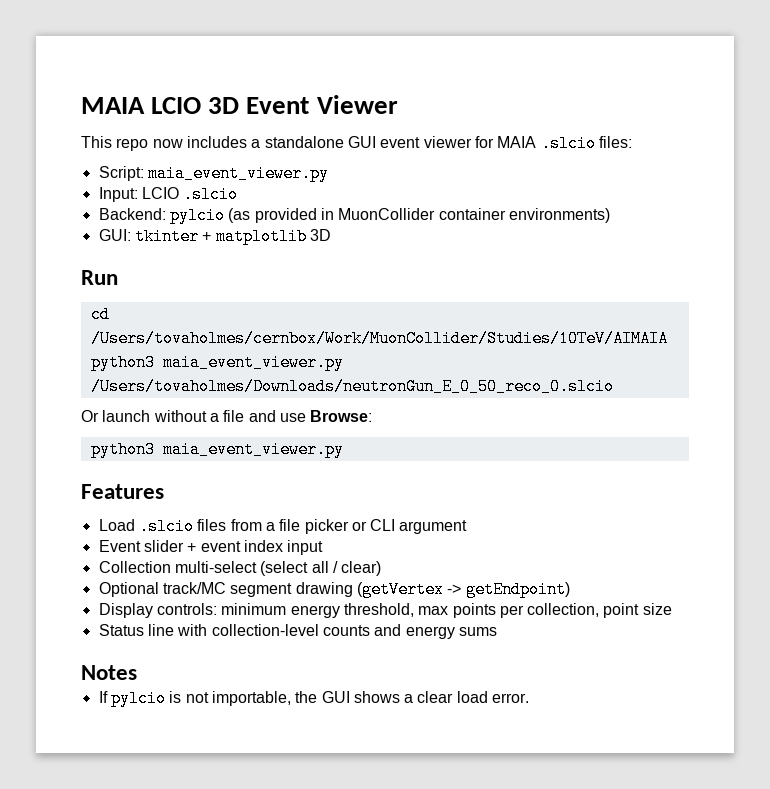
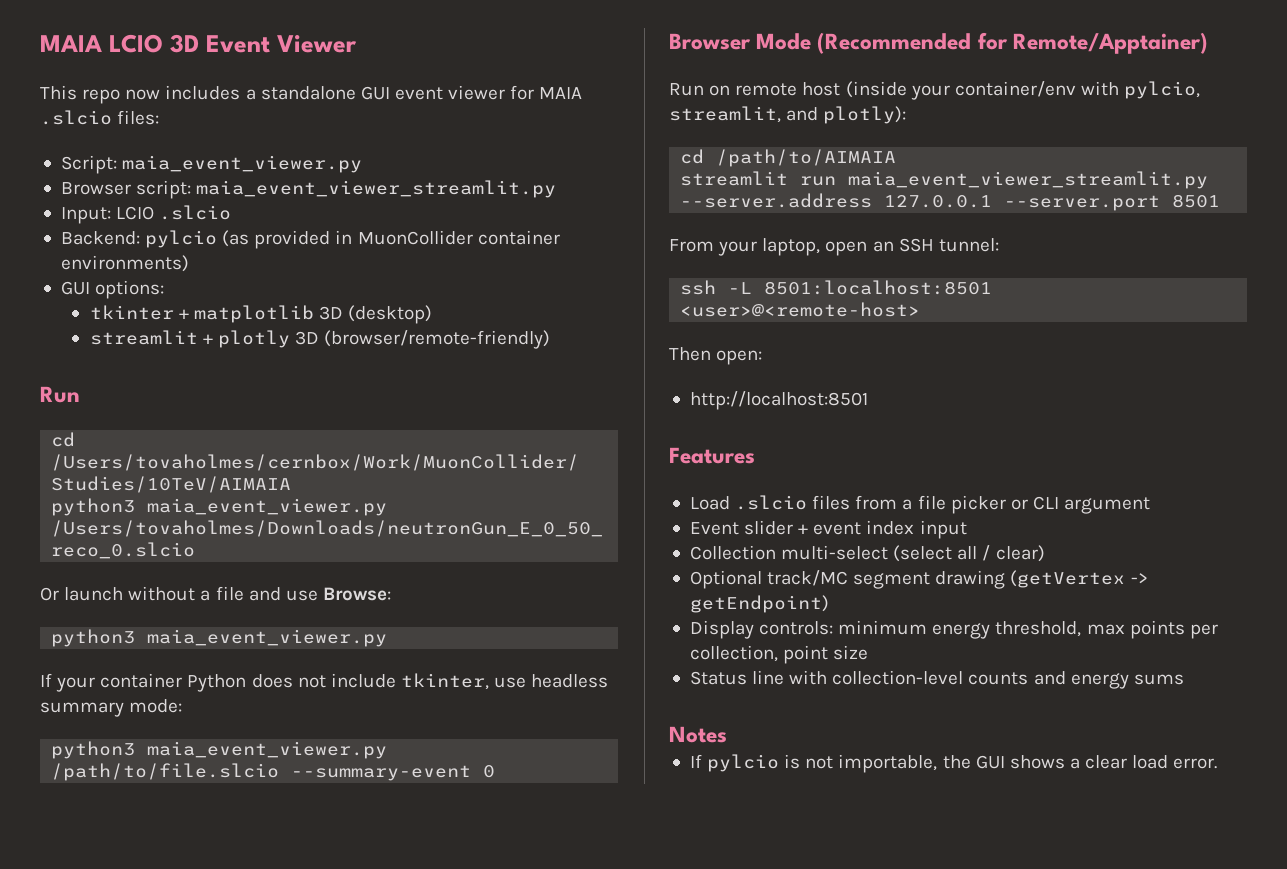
+ Browser script: maia_event_viewer_streamlit.py
- GUI: tkinter + matplotlib 3D
+ GUI options:
+ tkinter + matplotlib 3D (desktop)
+ streamlit + plotly 3D (browser/remote-friendly)
+ If your container Python does not include tkinter, use headless summary mode:
+ python3 maia_event_viewer.py /path/to/file.slcio --summary-event 0
+ Browser Mode (Recommended for Remote/Apptainer)
+ Run on remote host (inside your container/env with pylcio, streamlit, and plotly):
+ cd /path/to/AIMAIA
+ streamlit run maia_event_viewer_streamlit.py --server.address 127.0.0.1 --server.port 8501
+ From your laptop, open an SSH tunnel:
+ ssh -L 8501:localhost:8501 <user>@<remote-host>
+ Then open:
+ http://localhost:8501

